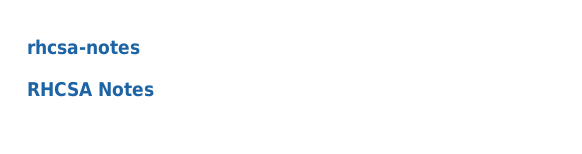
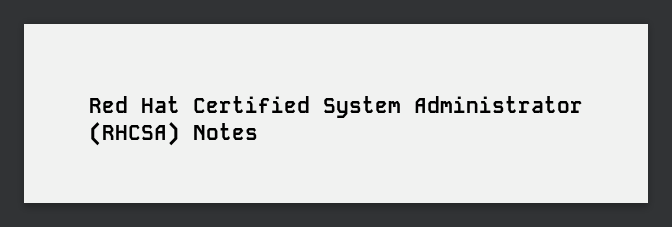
- rhcsa-notes
- RHCSA Notes
+ Red Hat Certified System Administrator (RHCSA) Notes

